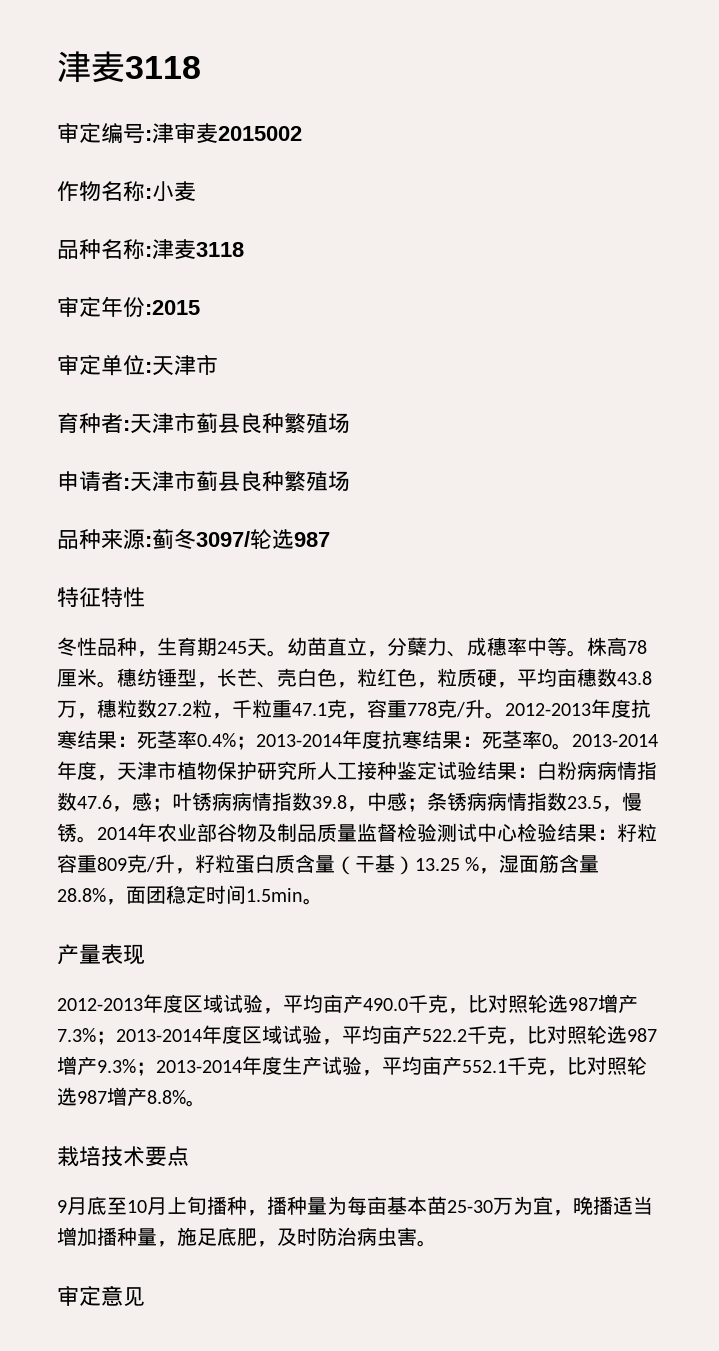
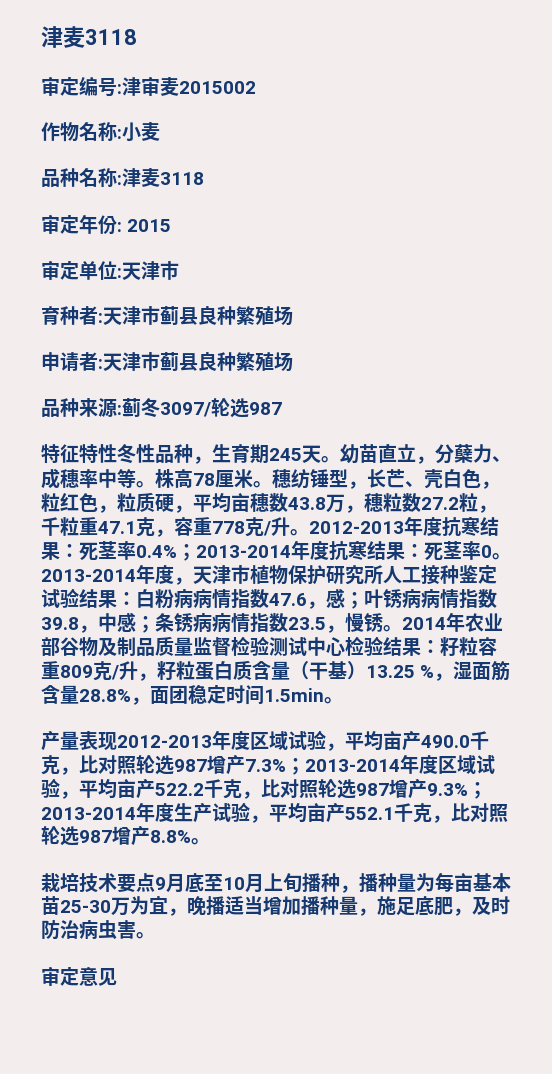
- 审定年份:2015
+ 审定年份: 2015
- 特征特性
- 冬性品种，生育期245天。
+ 特征特性冬性品种，生育期245天。
- 产量表现
- 2012-2013年度区域试验，平均亩产490.0千克，比对照轮选987增产7.3%；2013-2014年度区域试验，平均亩产522.2千克，比对照轮选987增产9.3%；2013-2014年度生产试验，平均亩产552.1千克，比对照轮选987增产8.8%。
+ 产量表现2012-2013年度区域试验，平均亩产490.0千克，比对照轮选987增产7.3%；2013-2014年度区域试验，平均亩产522.2千克，比对照轮选987增产9.3%；2013-2014年度生产试验，平均亩产552.1千克，比对照轮选987增产8.8%。
- 栽培技术要点
- 9月底至10月上旬播种，播种量为每亩基本苗25-30万为宜，晚播适当增加播种量，施足底肥，及时防治病虫害。
+ 栽培技术要点9月底至10月上旬播种，播种量为每亩基本苗25-30万为宜，晚播适当增加播种量，施足底肥，及时防治病虫害。

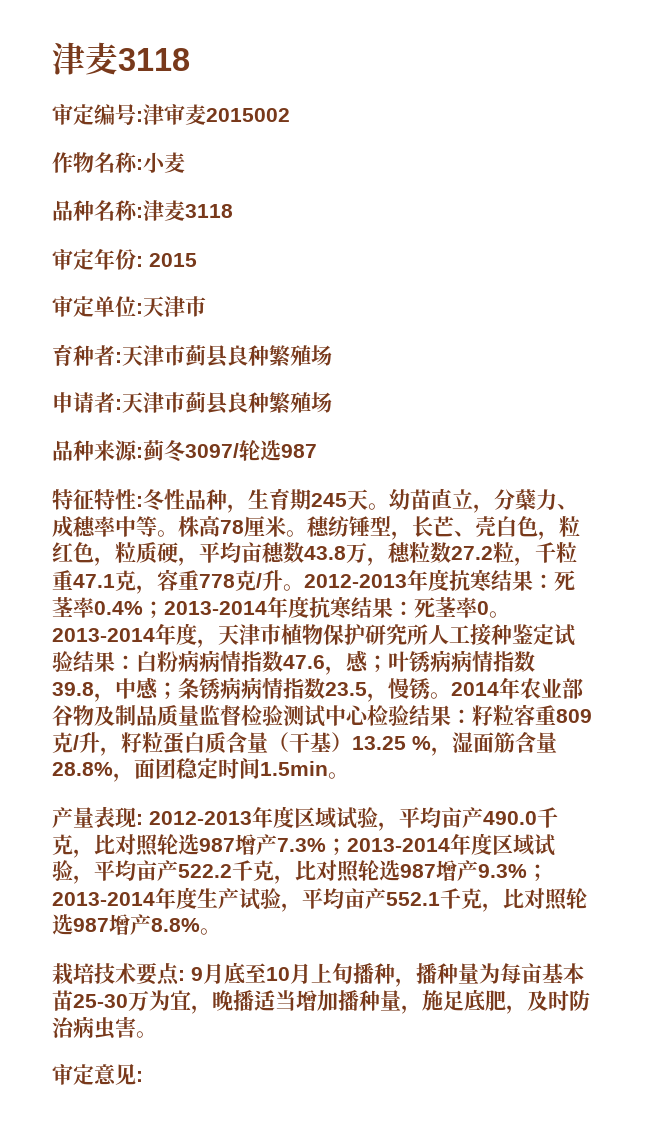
- 特征特性冬性品种，生育期245天。
+ 特征特性:冬性品种，生育期245天。
- 产量表现2012-2013年度区域试验，平均亩产490.0千克，比对照轮选987增产7.3%；2013-2014年度区域试验，平均亩产522.2千克，比对照轮选987增产9.3%；2013-2014年度生产试验，平均亩产552.1千克，比对照轮选987增产8.8%。
+ 产量表现: 2012-2013年度区域试验，平均亩产490.0千克，比对照轮选987增产7.3%；2013-2014年度区域试验，平均亩产522.2千克，比对照轮选987增产9.3%；2013-2014年度生产试验，平均亩产552.1千克，比对照轮选987增产8.8%。
- 栽培技术要点9月底至10月上旬播种，播种量为每亩基本苗25-30万为宜，晚播适当增加播种量，施足底肥，及时防治病虫害。
+ 栽培技术要点: 9月底至10月上旬播种，播种量为每亩基本苗25-30万为宜，晚播适当增加播种量，施足底肥，及时防治病虫害。
- 审定意见
+ 审定意见:

